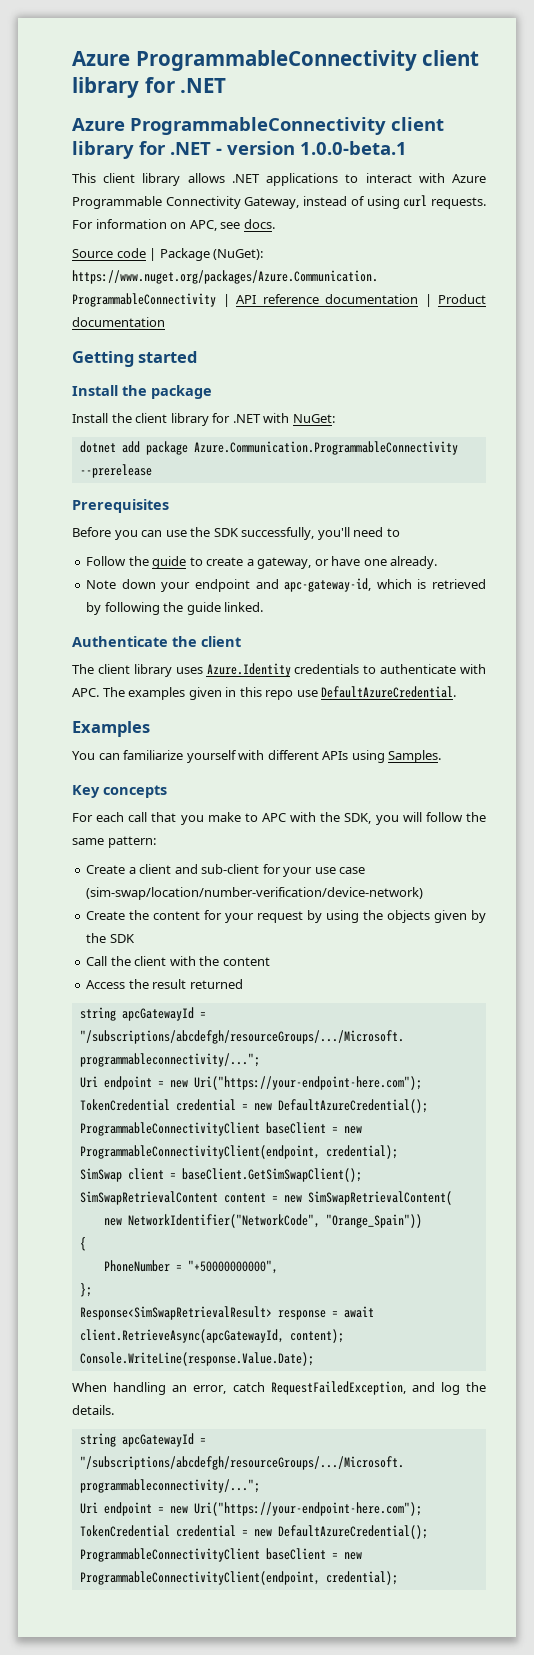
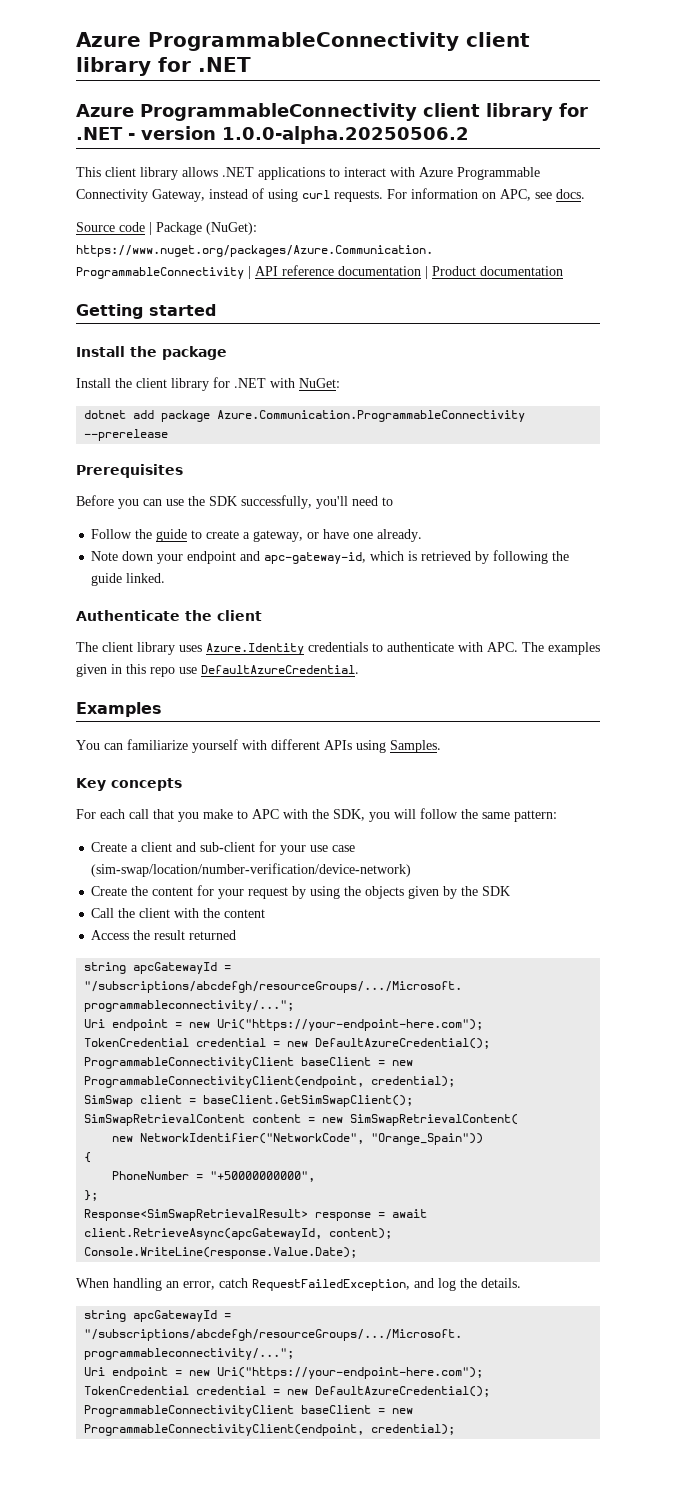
- Azure ProgrammableConnectivity client library for .NET - version 1.0.0-beta.1
+ Azure ProgrammableConnectivity client library for .NET - version 1.0.0-alpha.20250506.2

